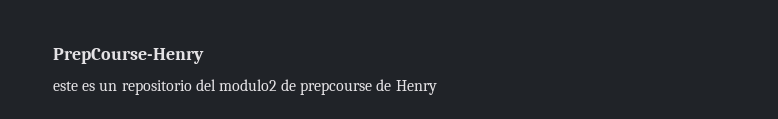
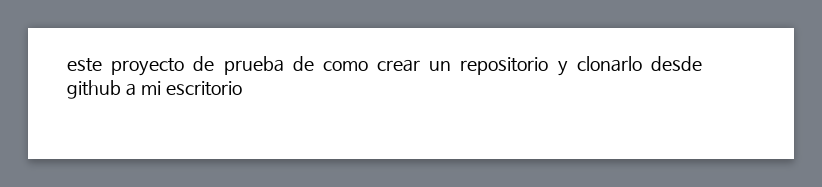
- PrepCourse-Henry
- este es un repositorio del modulo2 de prepcourse de Henry
+ este proyecto de prueba de como crear un repositorio y clonarlo desde github a mi escritorio

